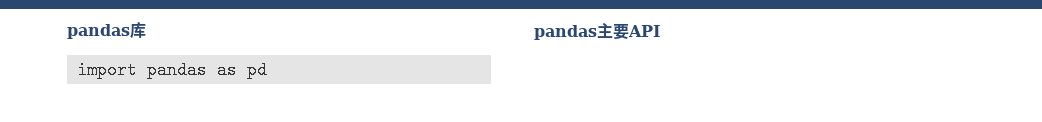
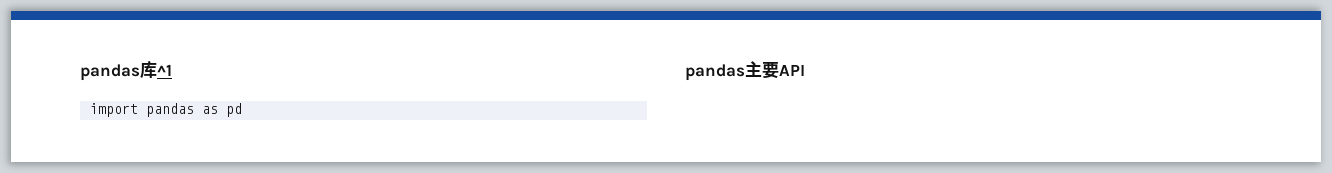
- pandas库
+ pandas库^1

